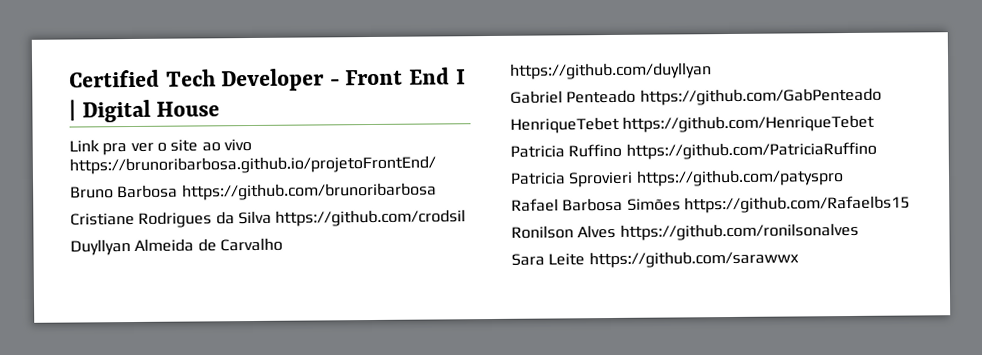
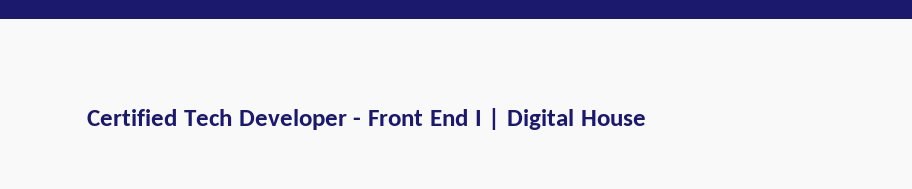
- Link pra ver o site ao vivo https://brunoribarbosa.github.io/projetoFrontEnd/
- Bruno Barbosa https://github.com/brunoribarbosa
- Cristiane Rodrigues da Silva https://github.com/crodsil
- Duyllyan Almeida de Carvalho https://github.com/duyllyan
- Gabriel Penteado https://github.com/GabPenteado
- HenriqueTebet https://github.com/HenriqueTebet
- Patricia Ruffino https://github.com/PatriciaRuffino
- Patricia Sprovieri https://github.com/patyspro
- Rafael Barbosa Simões https://github.com/Rafaelbs15
- Ronilson Alves https://github.com/ronilsonalves
- Sara Leite https://github.com/sarawwx

